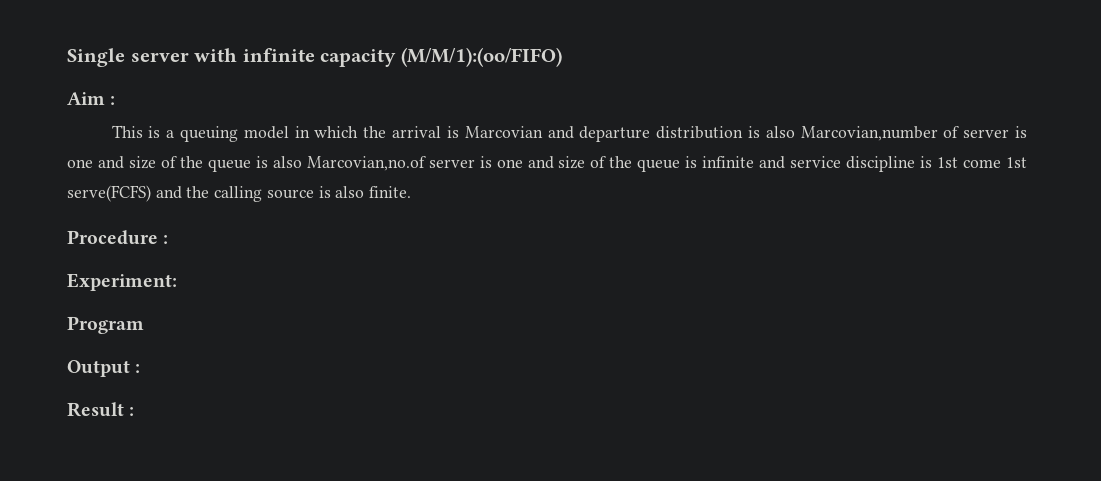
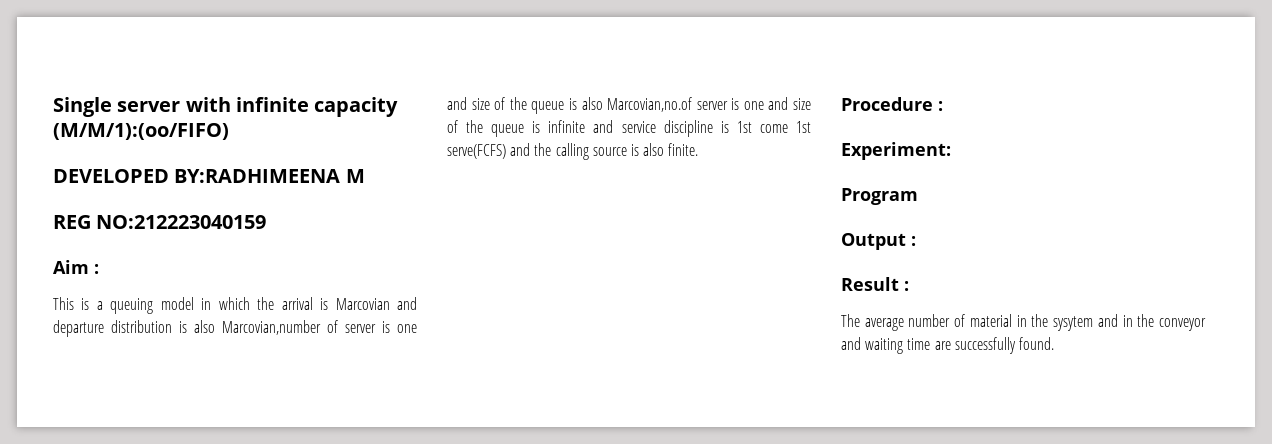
+ DEVELOPED BY:RADHIMEENA M
+ REG NO:212223040159
+ The average number of material in the sysytem and in the conveyor and waiting time are successfully found.

